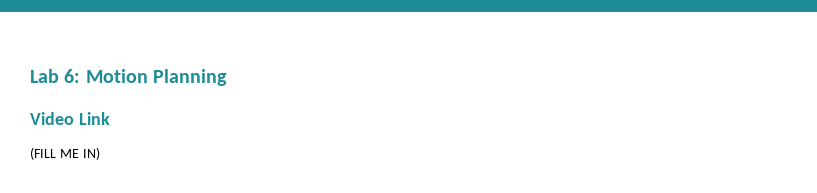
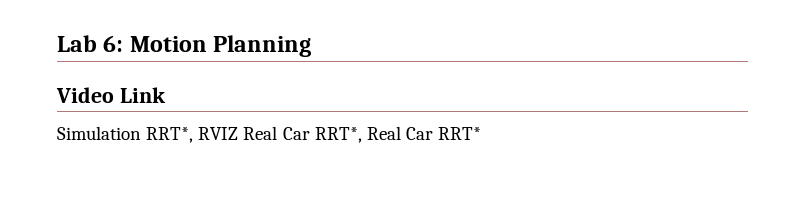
- (FILL ME IN)
+ Simulation RRT*, RVIZ Real Car RRT*, Real Car RRT*

